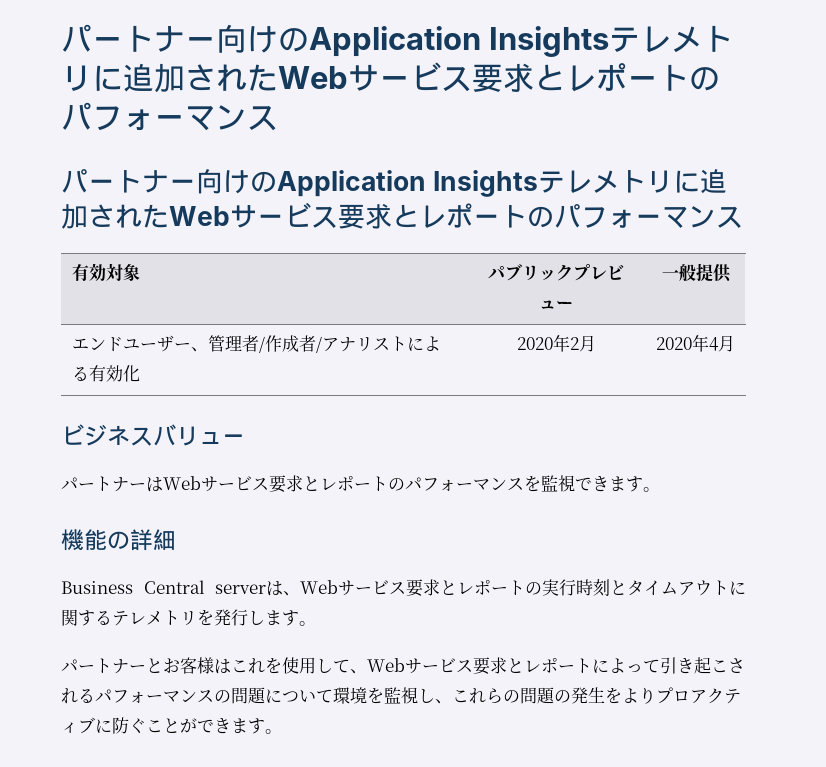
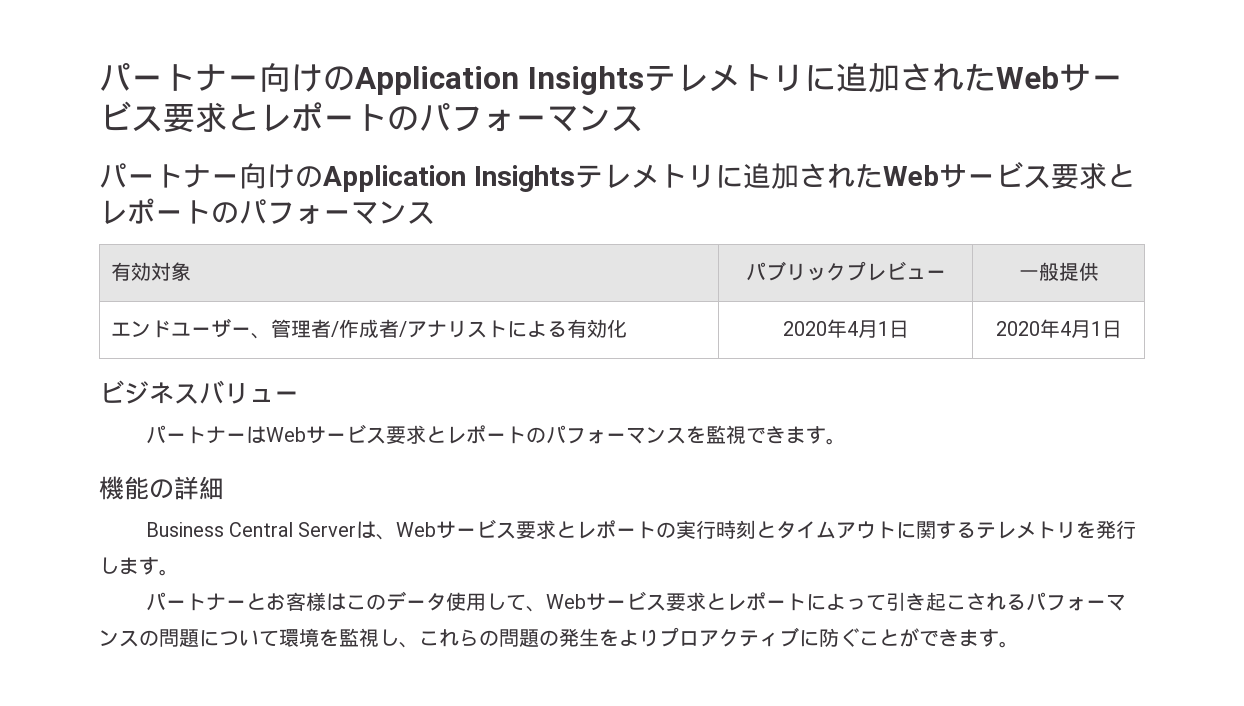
- エンドユーザー、管理者/作成者/アナリストによる有効化 | 2020年2月 | 2020年4月
+ エンドユーザー、管理者/作成者/アナリストによる有効化 | 2020年4月1日 | 2020年4月1日
- Business Central serverは、Webサービス要求とレポートの実行時刻とタイムアウトに関するテレメトリを発行します。
+ Business Central Serverは、Webサービス要求とレポートの実行時刻とタイムアウトに関するテレメトリを発行します。
- パートナーとお客様はこれを使用して、Webサービス要求とレポートによって引き起こされるパフォーマンスの問題について環境を監視し、これらの問題の発生をよりプロアクティブに防ぐことができます。
+ パートナーとお客様はこのデータ使用して、Webサービス要求とレポートによって引き起こされるパフォーマンスの問題について環境を監視し、これらの問題の発生をよりプロアクティブに防ぐことができます。

